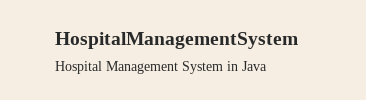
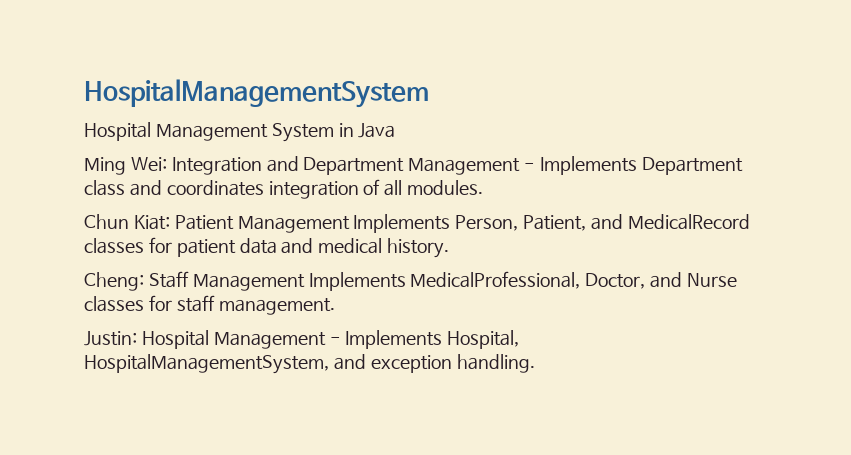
+ Ming Wei: Integration and Department Management - Implements Department class and coordinates integration of all modules.
+ Chun Kiat: Patient Management Implements Person, Patient, and MedicalRecord classes for patient data and medical history.
+ Cheng: Staff Management Implements MedicalProfessional, Doctor, and Nurse classes for staff management.
+ Justin: Hospital Management - Implements Hospital, HospitalManagementSystem, and exception handling.

